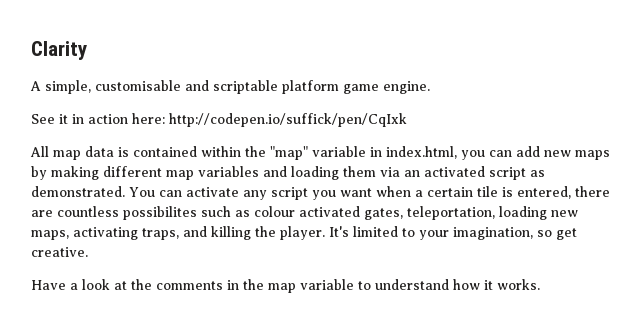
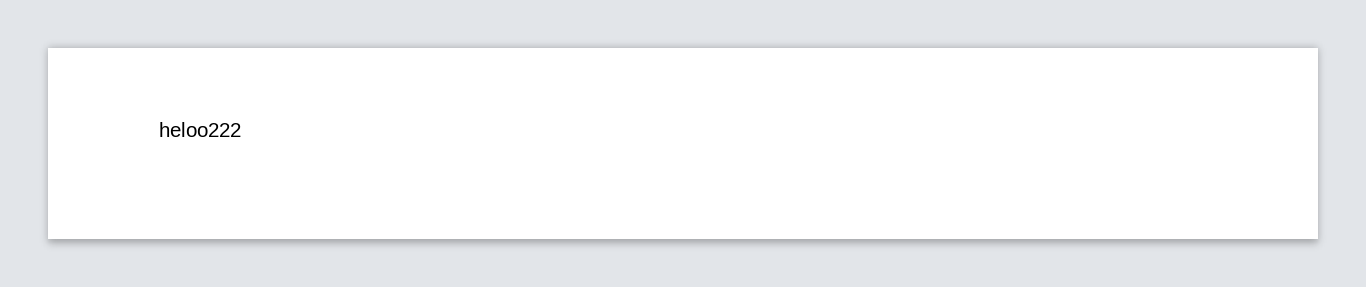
- Clarity
- A simple, customisable and scriptable platform game engine.
- See it in action here: http://codepen.io/suffick/pen/CqIxk
- All map data is contained within the "map" variable in index.html, you can add new maps by making different map variables and loading them via an activated script as demonstrated. You can activate any script you want when a certain tile is entered, there are countless possibilites such as colour activated gates, teleportation, loading new maps, activating traps, and killing the player. It's limited to your imagination, so get creative.
- Have a look at the comments in the map variable to understand how it works.
+ heloo222

